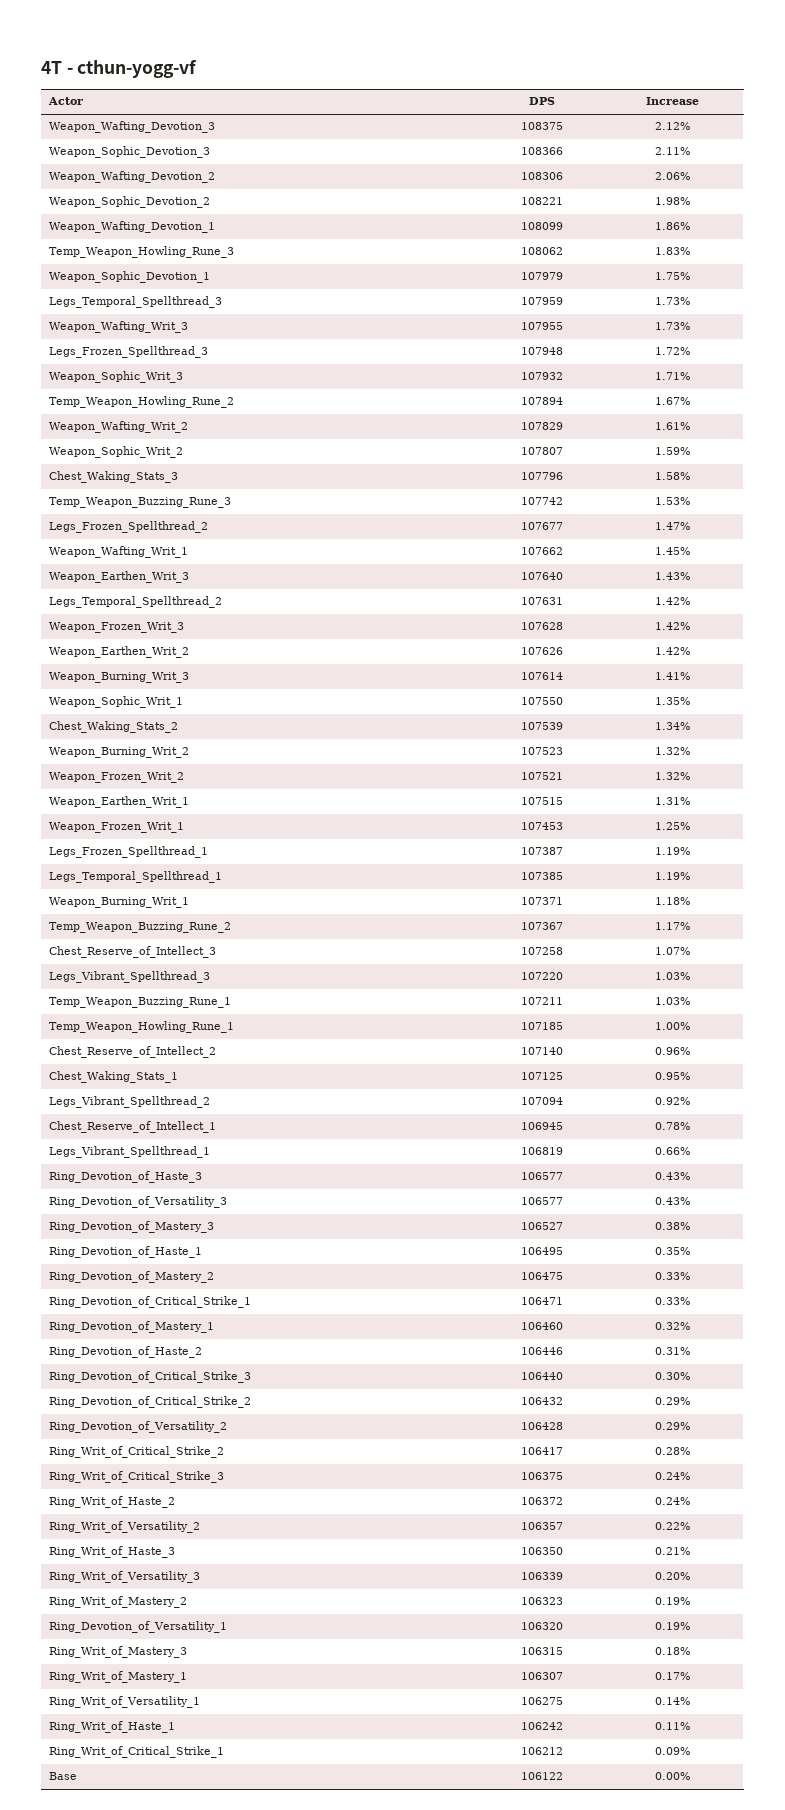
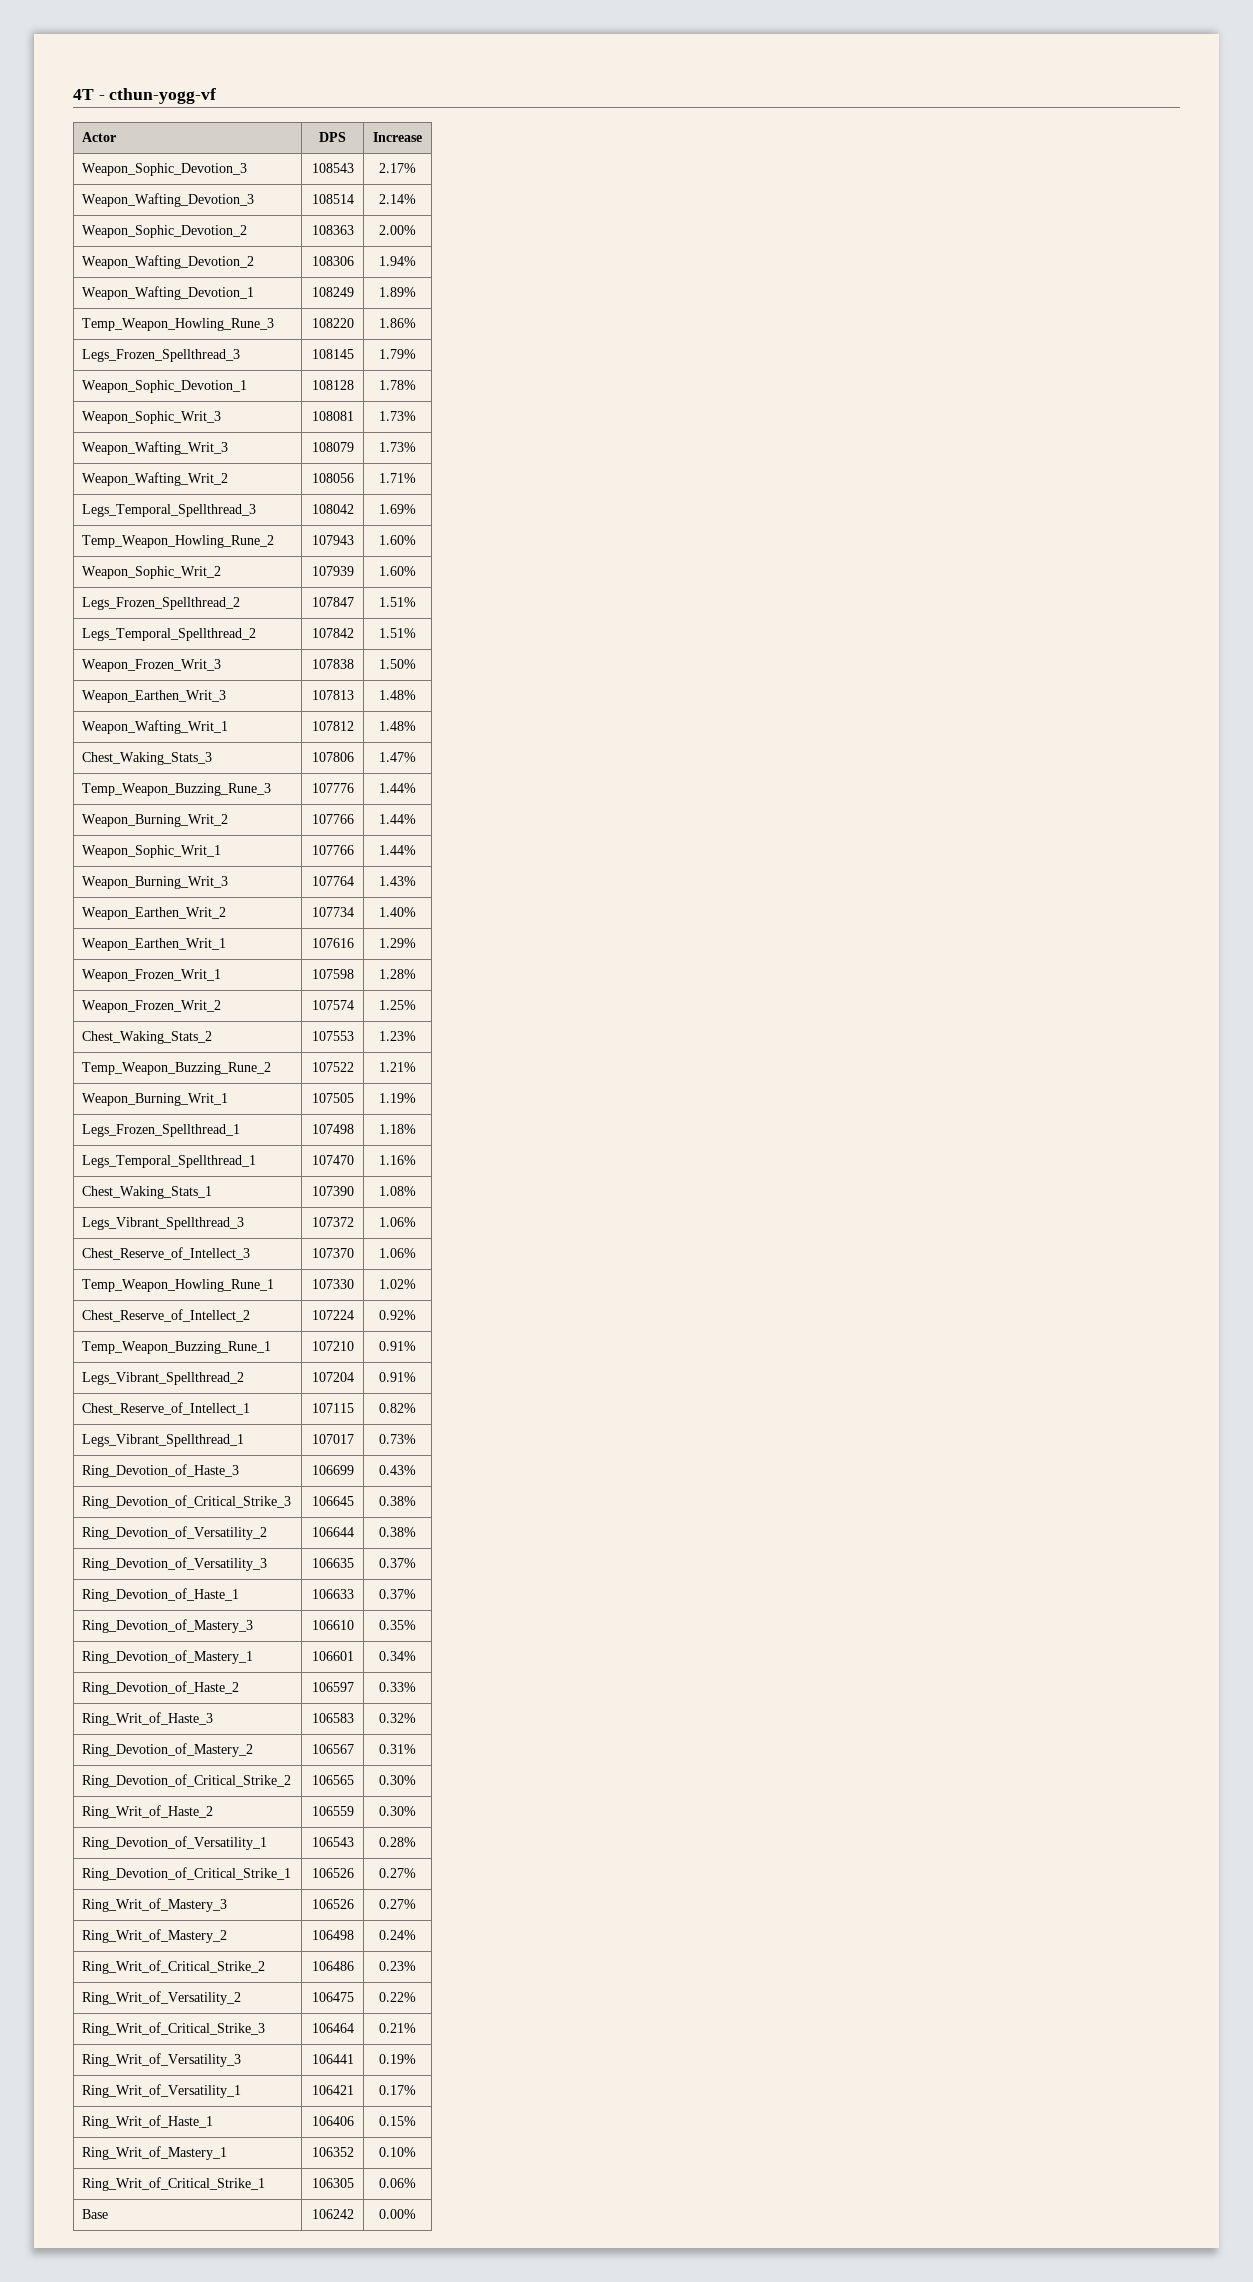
- Weapon_Wafting_Devotion_3 | 108375 | 2.12%
- Weapon_Sophic_Devotion_3 | 108366 | 2.11%
- Weapon_Wafting_Devotion_2 | 108306 | 2.06%
- Weapon_Sophic_Devotion_2 | 108221 | 1.98%
- Weapon_Wafting_Devotion_1 | 108099 | 1.86%
- Temp_Weapon_Howling_Rune_3 | 108062 | 1.83%
- Weapon_Sophic_Devotion_1 | 107979 | 1.75%
- Legs_Temporal_Spellthread_3 | 107959 | 1.73%
+ Weapon_Sophic_Devotion_3 | 108543 | 2.17%
+ Weapon_Wafting_Devotion_3 | 108514 | 2.14%
+ Weapon_Sophic_Devotion_2 | 108363 | 2.00%
+ Weapon_Wafting_Devotion_2 | 108306 | 1.94%
+ Weapon_Wafting_Devotion_1 | 108249 | 1.89%
+ Temp_Weapon_Howling_Rune_3 | 108220 | 1.86%
+ Legs_Frozen_Spellthread_3 | 108145 | 1.79%
+ Weapon_Sophic_Devotion_1 | 108128 | 1.78%
+ Weapon_Sophic_Writ_3 | 108081 | 1.73%
- Weapon_Wafting_Writ_3 | 107955 | 1.73%
- Legs_Frozen_Spellthread_3 | 107948 | 1.72%
- Weapon_Sophic_Writ_3 | 107932 | 1.71%
- Temp_Weapon_Howling_Rune_2 | 107894 | 1.67%
- Weapon_Wafting_Writ_2 | 107829 | 1.61%
- Weapon_Sophic_Writ_2 | 107807 | 1.59%
+ Weapon_Wafting_Writ_3 | 108079 | 1.73%
+ Weapon_Wafting_Writ_2 | 108056 | 1.71%
+ Legs_Temporal_Spellthread_3 | 108042 | 1.69%
+ Temp_Weapon_Howling_Rune_2 | 107943 | 1.60%
+ Weapon_Sophic_Writ_2 | 107939 | 1.60%
+ Legs_Frozen_Spellthread_2 | 107847 | 1.51%
+ Legs_Temporal_Spellthread_2 | 107842 | 1.51%
+ Weapon_Frozen_Writ_3 | 107838 | 1.50%
+ Weapon_Earthen_Writ_3 | 107813 | 1.48%
+ Weapon_Wafting_Writ_1 | 107812 | 1.48%
- Chest_Waking_Stats_3 | 107796 | 1.58%
+ Chest_Waking_Stats_3 | 107806 | 1.47%
- Temp_Weapon_Buzzing_Rune_3 | 107742 | 1.53%
- Legs_Frozen_Spellthread_2 | 107677 | 1.47%
- Weapon_Wafting_Writ_1 | 107662 | 1.45%
- Weapon_Earthen_Writ_3 | 107640 | 1.43%
- Legs_Temporal_Spellthread_2 | 107631 | 1.42%
- Weapon_Frozen_Writ_3 | 107628 | 1.42%
- Weapon_Earthen_Writ_2 | 107626 | 1.42%
- Weapon_Burning_Writ_3 | 107614 | 1.41%
- Weapon_Sophic_Writ_1 | 107550 | 1.35%
- Chest_Waking_Stats_2 | 107539 | 1.34%
- Weapon_Burning_Writ_2 | 107523 | 1.32%
- Weapon_Frozen_Writ_2 | 107521 | 1.32%
- Weapon_Earthen_Writ_1 | 107515 | 1.31%
- Weapon_Frozen_Writ_1 | 107453 | 1.25%
+ Temp_Weapon_Buzzing_Rune_3 | 107776 | 1.44%
+ Weapon_Burning_Writ_2 | 107766 | 1.44%
+ Weapon_Sophic_Writ_1 | 107766 | 1.44%
+ Weapon_Burning_Writ_3 | 107764 | 1.43%
+ Weapon_Earthen_Writ_2 | 107734 | 1.40%
+ Weapon_Earthen_Writ_1 | 107616 | 1.29%
+ Weapon_Frozen_Writ_1 | 107598 | 1.28%
+ Weapon_Frozen_Writ_2 | 107574 | 1.25%
+ Chest_Waking_Stats_2 | 107553 | 1.23%
+ Temp_Weapon_Buzzing_Rune_2 | 107522 | 1.21%
+ Weapon_Burning_Writ_1 | 107505 | 1.19%
- Legs_Frozen_Spellthread_1 | 107387 | 1.19%
+ Legs_Frozen_Spellthread_1 | 107498 | 1.18%
- Legs_Temporal_Spellthread_1 | 107385 | 1.19%
- Weapon_Burning_Writ_1 | 107371 | 1.18%
- Temp_Weapon_Buzzing_Rune_2 | 107367 | 1.17%
- Chest_Reserve_of_Intellect_3 | 107258 | 1.07%
- Legs_Vibrant_Spellthread_3 | 107220 | 1.03%
- Temp_Weapon_Buzzing_Rune_1 | 107211 | 1.03%
- Temp_Weapon_Howling_Rune_1 | 107185 | 1.00%
- Chest_Reserve_of_Intellect_2 | 107140 | 0.96%
- Chest_Waking_Stats_1 | 107125 | 0.95%
+ Legs_Temporal_Spellthread_1 | 107470 | 1.16%
+ Chest_Waking_Stats_1 | 107390 | 1.08%
+ Legs_Vibrant_Spellthread_3 | 107372 | 1.06%
+ Chest_Reserve_of_Intellect_3 | 107370 | 1.06%
+ Temp_Weapon_Howling_Rune_1 | 107330 | 1.02%
+ Chest_Reserve_of_Intellect_2 | 107224 | 0.92%
+ Temp_Weapon_Buzzing_Rune_1 | 107210 | 0.91%
- Legs_Vibrant_Spellthread_2 | 107094 | 0.92%
+ Legs_Vibrant_Spellthread_2 | 107204 | 0.91%
- Chest_Reserve_of_Intellect_1 | 106945 | 0.78%
+ Chest_Reserve_of_Intellect_1 | 107115 | 0.82%
- Legs_Vibrant_Spellthread_1 | 106819 | 0.66%
+ Legs_Vibrant_Spellthread_1 | 107017 | 0.73%
- Ring_Devotion_of_Haste_3 | 106577 | 0.43%
- Ring_Devotion_of_Versatility_3 | 106577 | 0.43%
- Ring_Devotion_of_Mastery_3 | 106527 | 0.38%
- Ring_Devotion_of_Haste_1 | 106495 | 0.35%
- Ring_Devotion_of_Mastery_2 | 106475 | 0.33%
- Ring_Devotion_of_Critical_Strike_1 | 106471 | 0.33%
- Ring_Devotion_of_Mastery_1 | 106460 | 0.32%
- Ring_Devotion_of_Haste_2 | 106446 | 0.31%
- Ring_Devotion_of_Critical_Strike_3 | 106440 | 0.30%
- Ring_Devotion_of_Critical_Strike_2 | 106432 | 0.29%
- Ring_Devotion_of_Versatility_2 | 106428 | 0.29%
- Ring_Writ_of_Critical_Strike_2 | 106417 | 0.28%
- Ring_Writ_of_Critical_Strike_3 | 106375 | 0.24%
- Ring_Writ_of_Haste_2 | 106372 | 0.24%
- Ring_Writ_of_Versatility_2 | 106357 | 0.22%
- Ring_Writ_of_Haste_3 | 106350 | 0.21%
- Ring_Writ_of_Versatility_3 | 106339 | 0.20%
- Ring_Writ_of_Mastery_2 | 106323 | 0.19%
- Ring_Devotion_of_Versatility_1 | 106320 | 0.19%
- Ring_Writ_of_Mastery_3 | 106315 | 0.18%
- Ring_Writ_of_Mastery_1 | 106307 | 0.17%
- Ring_Writ_of_Versatility_1 | 106275 | 0.14%
- Ring_Writ_of_Haste_1 | 106242 | 0.11%
- Ring_Writ_of_Critical_Strike_1 | 106212 | 0.09%
- Base | 106122 | 0.00%
+ Ring_Devotion_of_Haste_3 | 106699 | 0.43%
+ Ring_Devotion_of_Critical_Strike_3 | 106645 | 0.38%
+ Ring_Devotion_of_Versatility_2 | 106644 | 0.38%
+ Ring_Devotion_of_Versatility_3 | 106635 | 0.37%
+ Ring_Devotion_of_Haste_1 | 106633 | 0.37%
+ Ring_Devotion_of_Mastery_3 | 106610 | 0.35%
+ Ring_Devotion_of_Mastery_1 | 106601 | 0.34%
+ Ring_Devotion_of_Haste_2 | 106597 | 0.33%
+ Ring_Writ_of_Haste_3 | 106583 | 0.32%
+ Ring_Devotion_of_Mastery_2 | 106567 | 0.31%
+ Ring_Devotion_of_Critical_Strike_2 | 106565 | 0.30%
+ Ring_Writ_of_Haste_2 | 106559 | 0.30%
+ Ring_Devotion_of_Versatility_1 | 106543 | 0.28%
+ Ring_Devotion_of_Critical_Strike_1 | 106526 | 0.27%
+ Ring_Writ_of_Mastery_3 | 106526 | 0.27%
+ Ring_Writ_of_Mastery_2 | 106498 | 0.24%
+ Ring_Writ_of_Critical_Strike_2 | 106486 | 0.23%
+ Ring_Writ_of_Versatility_2 | 106475 | 0.22%
+ Ring_Writ_of_Critical_Strike_3 | 106464 | 0.21%
+ Ring_Writ_of_Versatility_3 | 106441 | 0.19%
+ Ring_Writ_of_Versatility_1 | 106421 | 0.17%
+ Ring_Writ_of_Haste_1 | 106406 | 0.15%
+ Ring_Writ_of_Mastery_1 | 106352 | 0.10%
+ Ring_Writ_of_Critical_Strike_1 | 106305 | 0.06%
+ Base | 106242 | 0.00%

